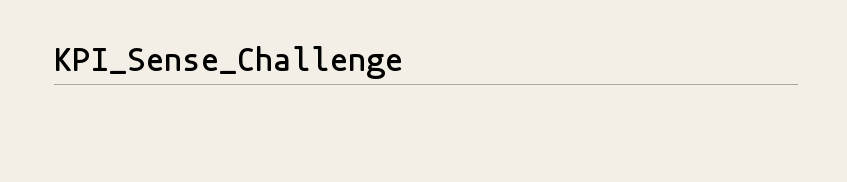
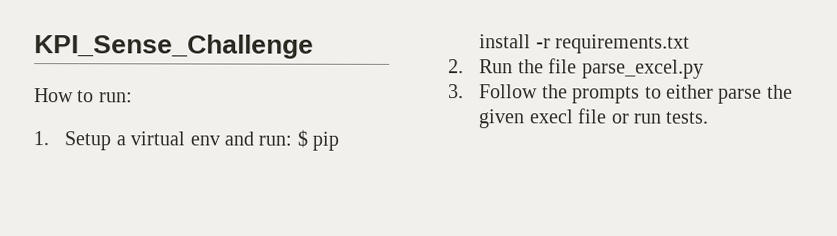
+ How to run:
+ 1. Setup a virtual env and run: $ pip install -r requirements.txt
+ 2. Run the file parse_excel.py
+ 3. Follow the prompts to either parse the given execl file or run tests.

